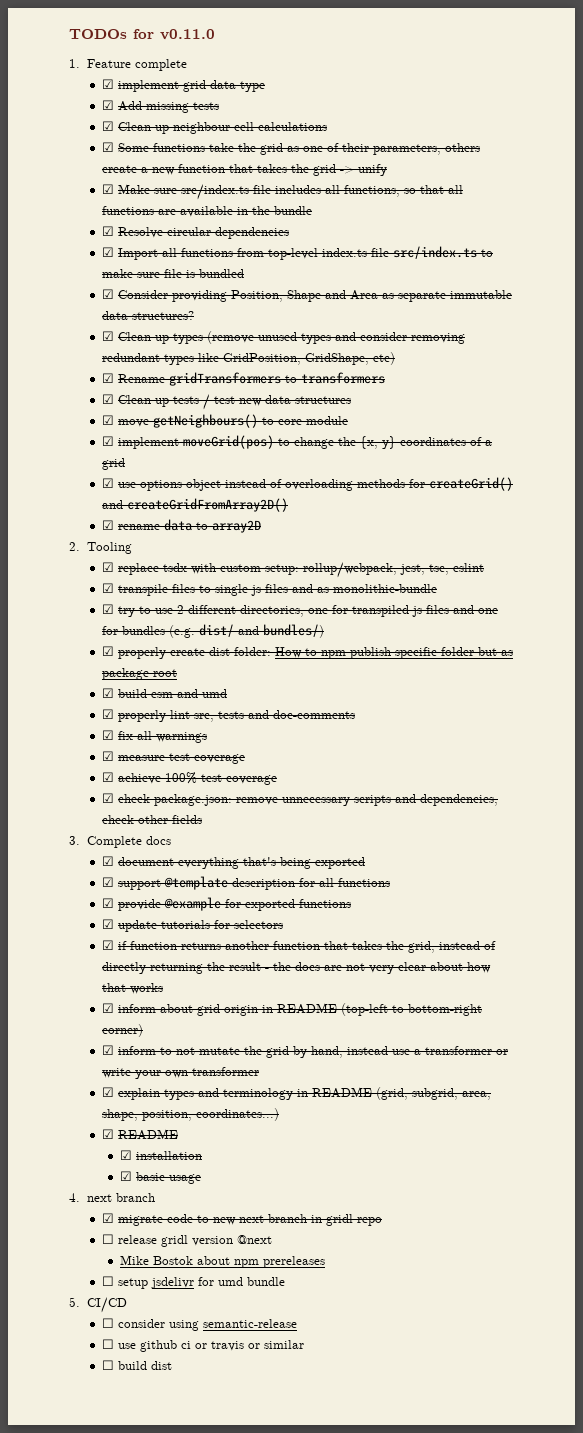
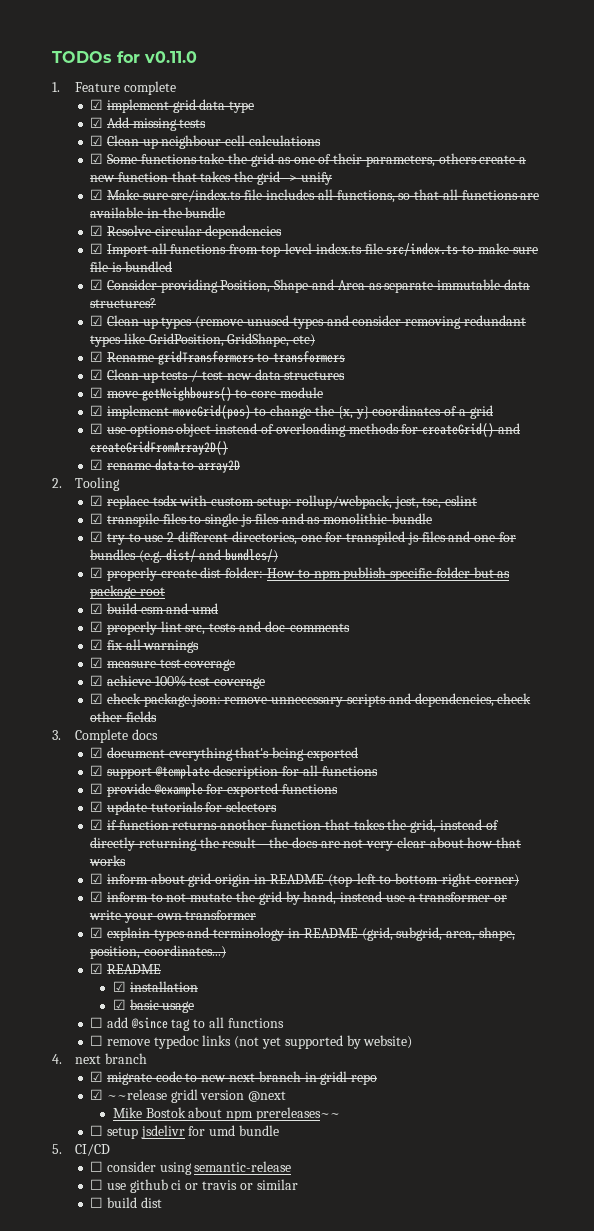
+ ☐ add @since tag to all functions
+ ☐ remove typedoc links (not yet supported by website)
- ☐ release gridl version @next
+ ☑ ~~release gridl version @next
- Mike Bostok about npm prereleases
+ Mike Bostok about npm prereleases~~

